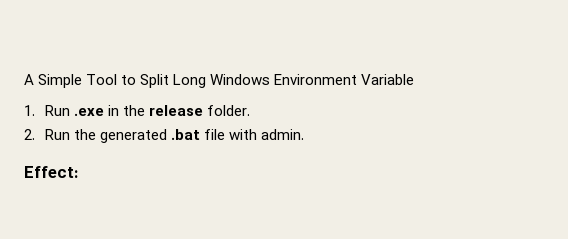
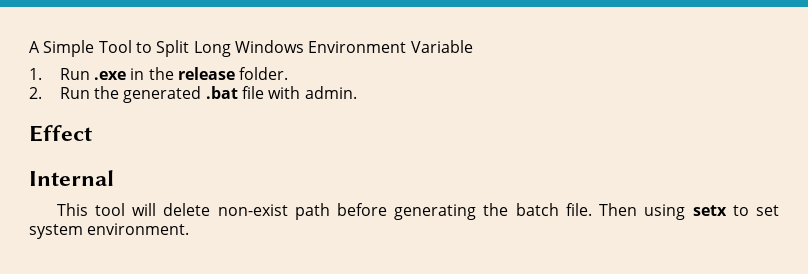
- Effect:
+ Effect
+ Internal
+ This tool will delete non-exist path before generating the batch file. Then using setx to set system environment.

